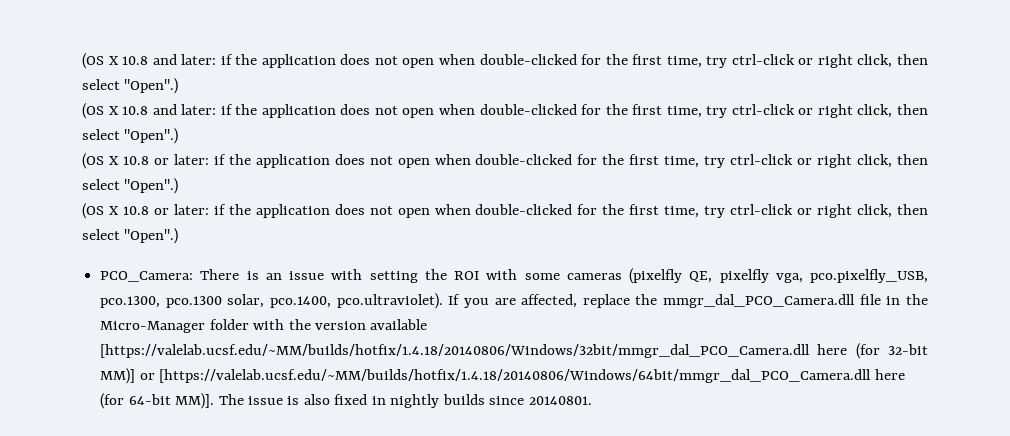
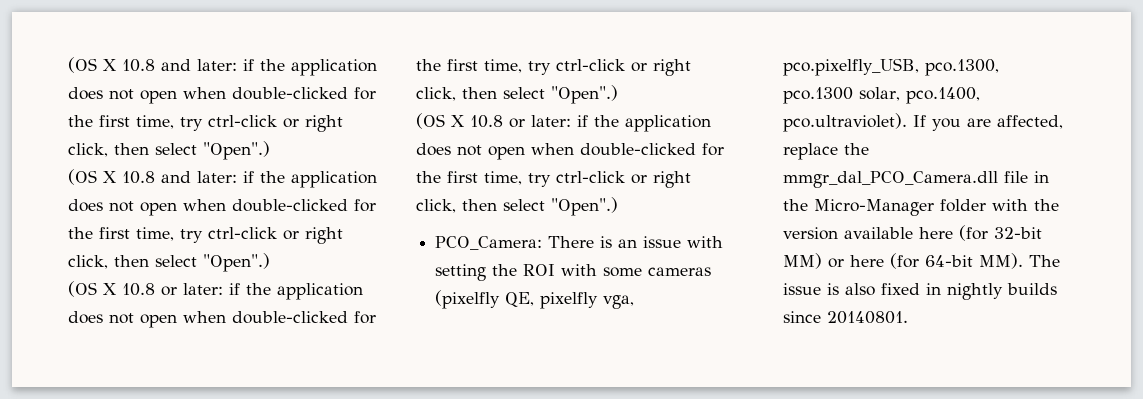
- PCO_Camera: There is an issue with setting the ROI with some cameras (pixelfly QE, pixelfly vga, pco.pixelfly_USB, pco.1300, pco.1300 solar, pco.1400, pco.ultraviolet). If you are affected, replace the mmgr_dal_PCO_Camera.dll file in the Micro-Manager folder with the version available [https://valelab.ucsf.edu/~MM/builds/hotfix/1.4.18/20140806/Windows/32bit/mmgr_dal_PCO_Camera.dll here (for 32-bit MM)] or [https://valelab.ucsf.edu/~MM/builds/hotfix/1.4.18/20140806/Windows/64bit/mmgr_dal_PCO_Camera.dll here (for 64-bit MM)]. The issue is also fixed in nightly builds since 20140801.
+ PCO_Camera: There is an issue with setting the ROI with some cameras (pixelfly QE, pixelfly vga, pco.pixelfly_USB, pco.1300, pco.1300 solar, pco.1400, pco.ultraviolet). If you are affected, replace the mmgr_dal_PCO_Camera.dll file in the Micro-Manager folder with the version available here (for 32-bit MM) or here (for 64-bit MM). The issue is also fixed in nightly builds since 20140801.

